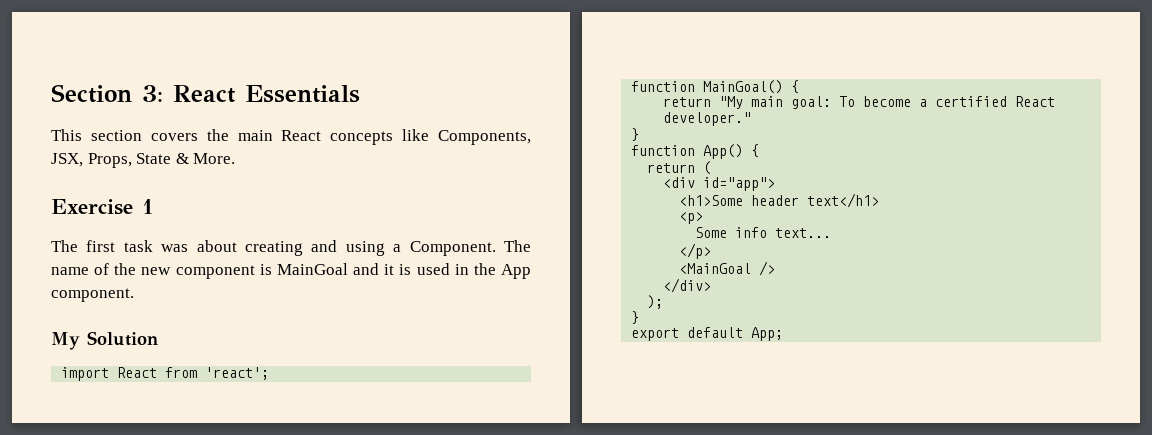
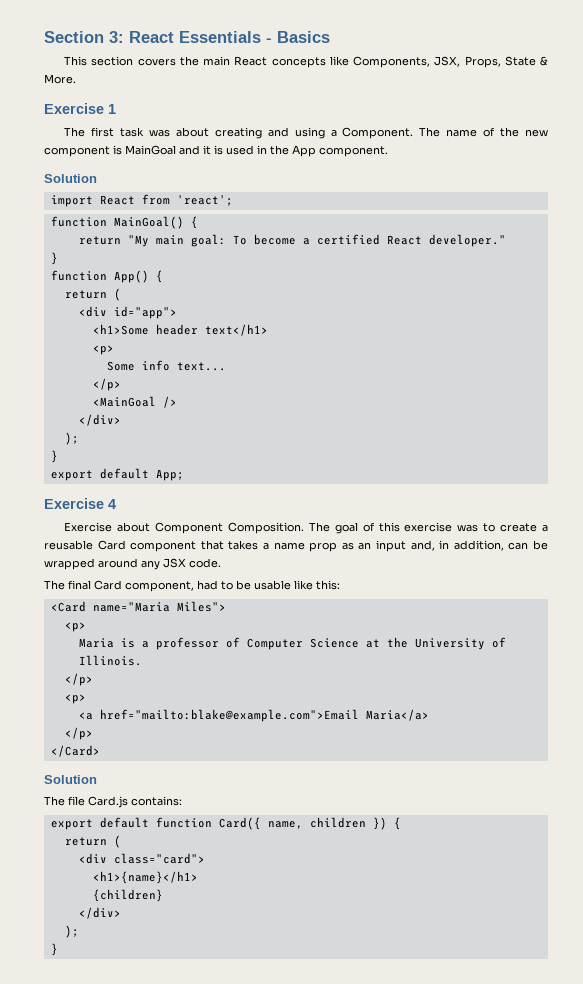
- Section 3: React Essentials
+ Section 3: React Essentials - Basics
  The name of the new component is MainGoal and it is used in the App component.
- My Solution
+ Solution
+ Exercise 4
+ Exercise about Component Composition. The goal of this exercise was to create a reusable Card component that takes a name prop as an input and, in addition, can be wrapped around any JSX code.
+ The final Card component, had to be usable like this:
+ <Card name="Maria Miles">
+ <p>
+ Maria is a professor of Computer Science at the University of Illinois.
+ </p>
+ <p>
+ <a href="mailto:blake@example.com">Email Maria</a>
+ </p>
+ </Card>
+ Solution
+ The file Card.js contains:
+ export default function Card({ name, children }) {
+ return (
+ <div class="card">
+ <h1>{name}</h1>
+ {children}
+ </div>
+ );
+ }

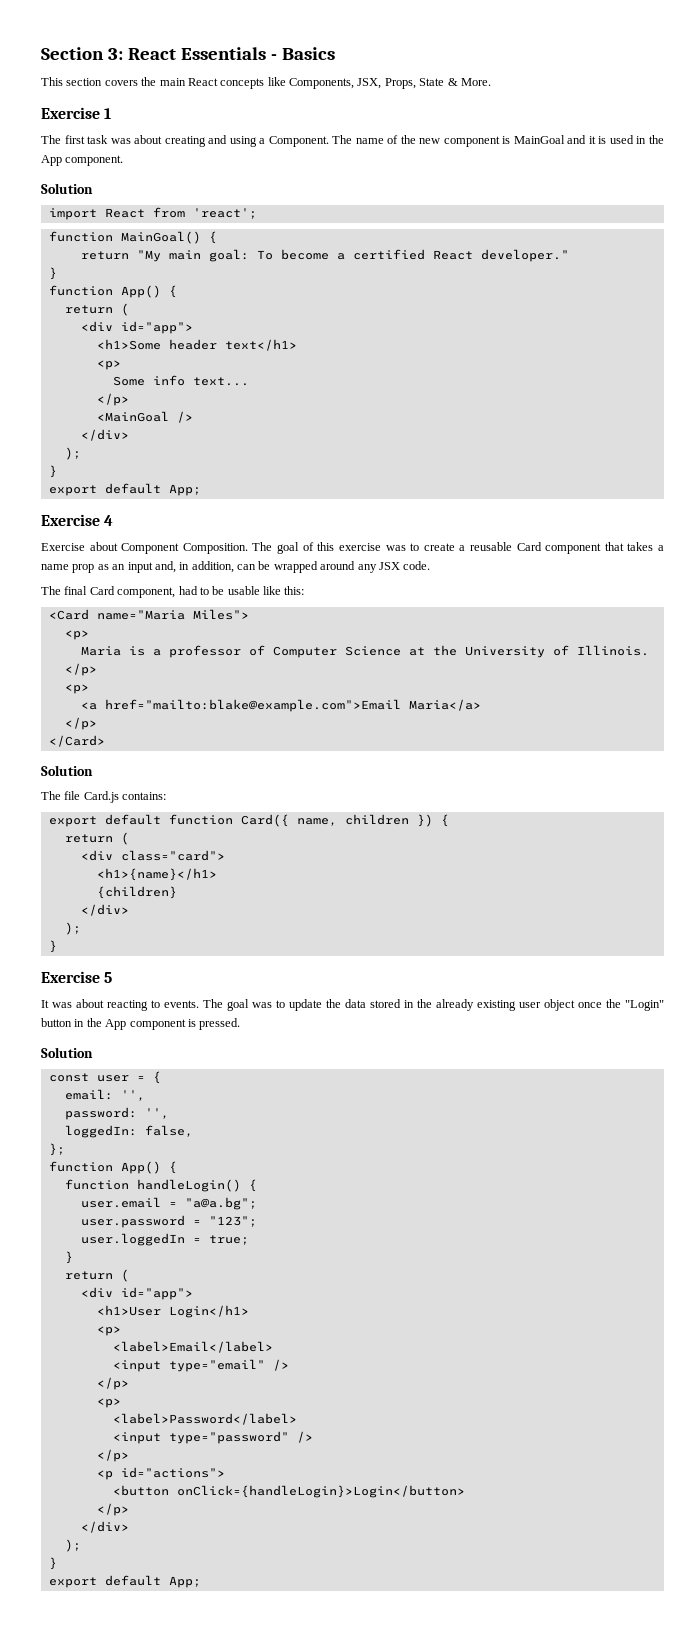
+ Exercise 5
+ It was about reacting to events. The goal was to update the data stored in the already existing user object once the "Login" button in the App component is pressed.
+ Solution
+ const user = {
+ email: '',
+ password: '',
+ loggedIn: false,
+ };
+ function App() {
+ function handleLogin() {
+ user.email = "a@a.bg";
+ user.password = "123";
+ user.loggedIn = true;
+ }
+ return (
+ <div id="app">
+ <h1>User Login</h1>
+ <p>
+ <label>Email</label>
+ <input type="email" />
+ </p>
+ <p>
+ <label>Password</label>
+ <input type="password" />
+ </p>
+ <p id="actions">
+ <button onClick={handleLogin}>Login</button>
+ </p>
+ </div>
+ );
+ }
+ export default App;

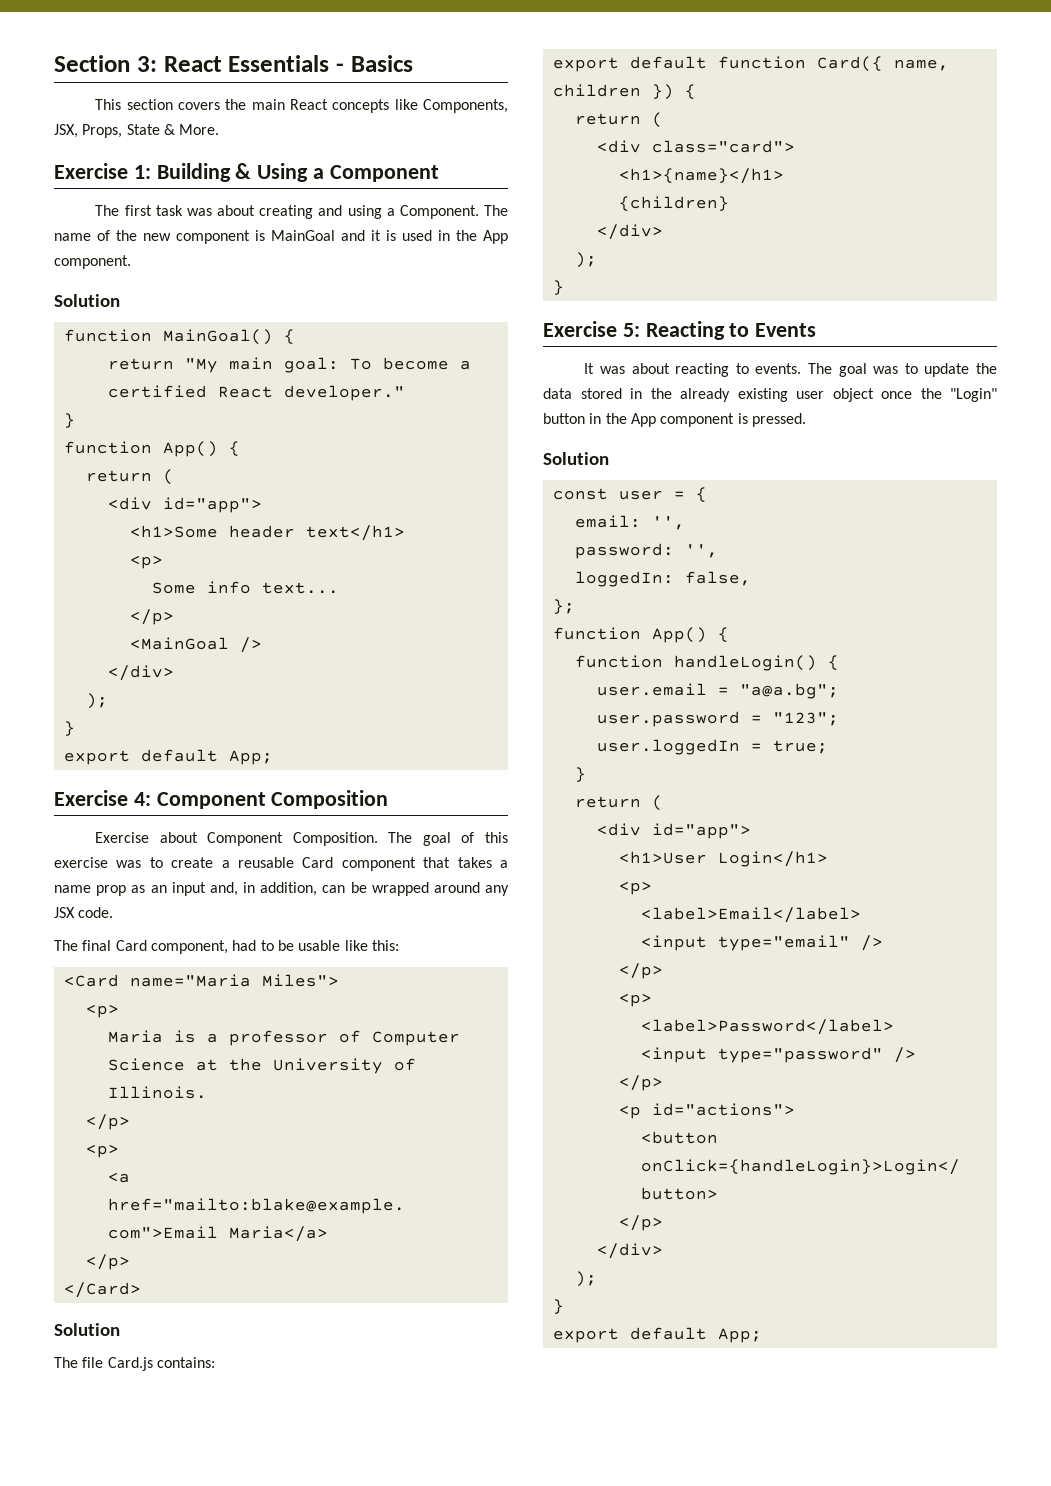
- Exercise 1
+ Exercise 1: Building & Using a Component
- import React from 'react';
- Exercise 4
+ Exercise 4: Component Composition
- Exercise 5
+ Exercise 5: Reacting to Events

